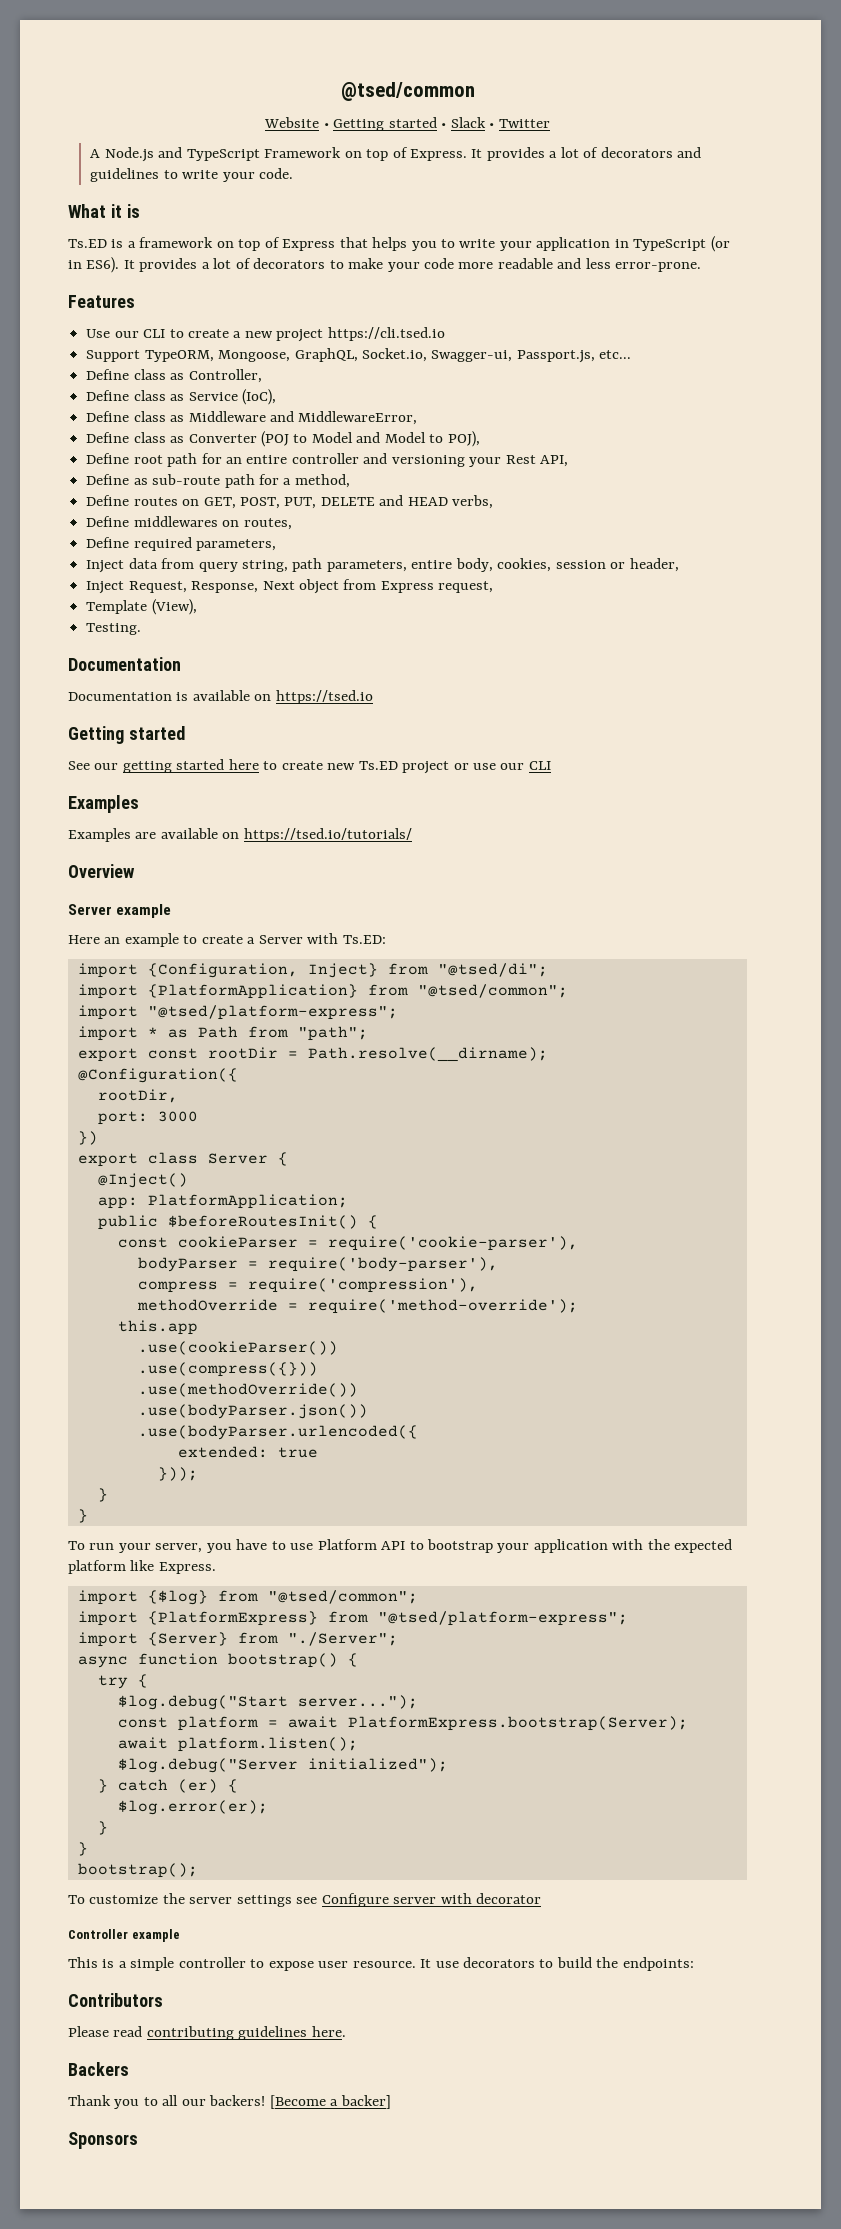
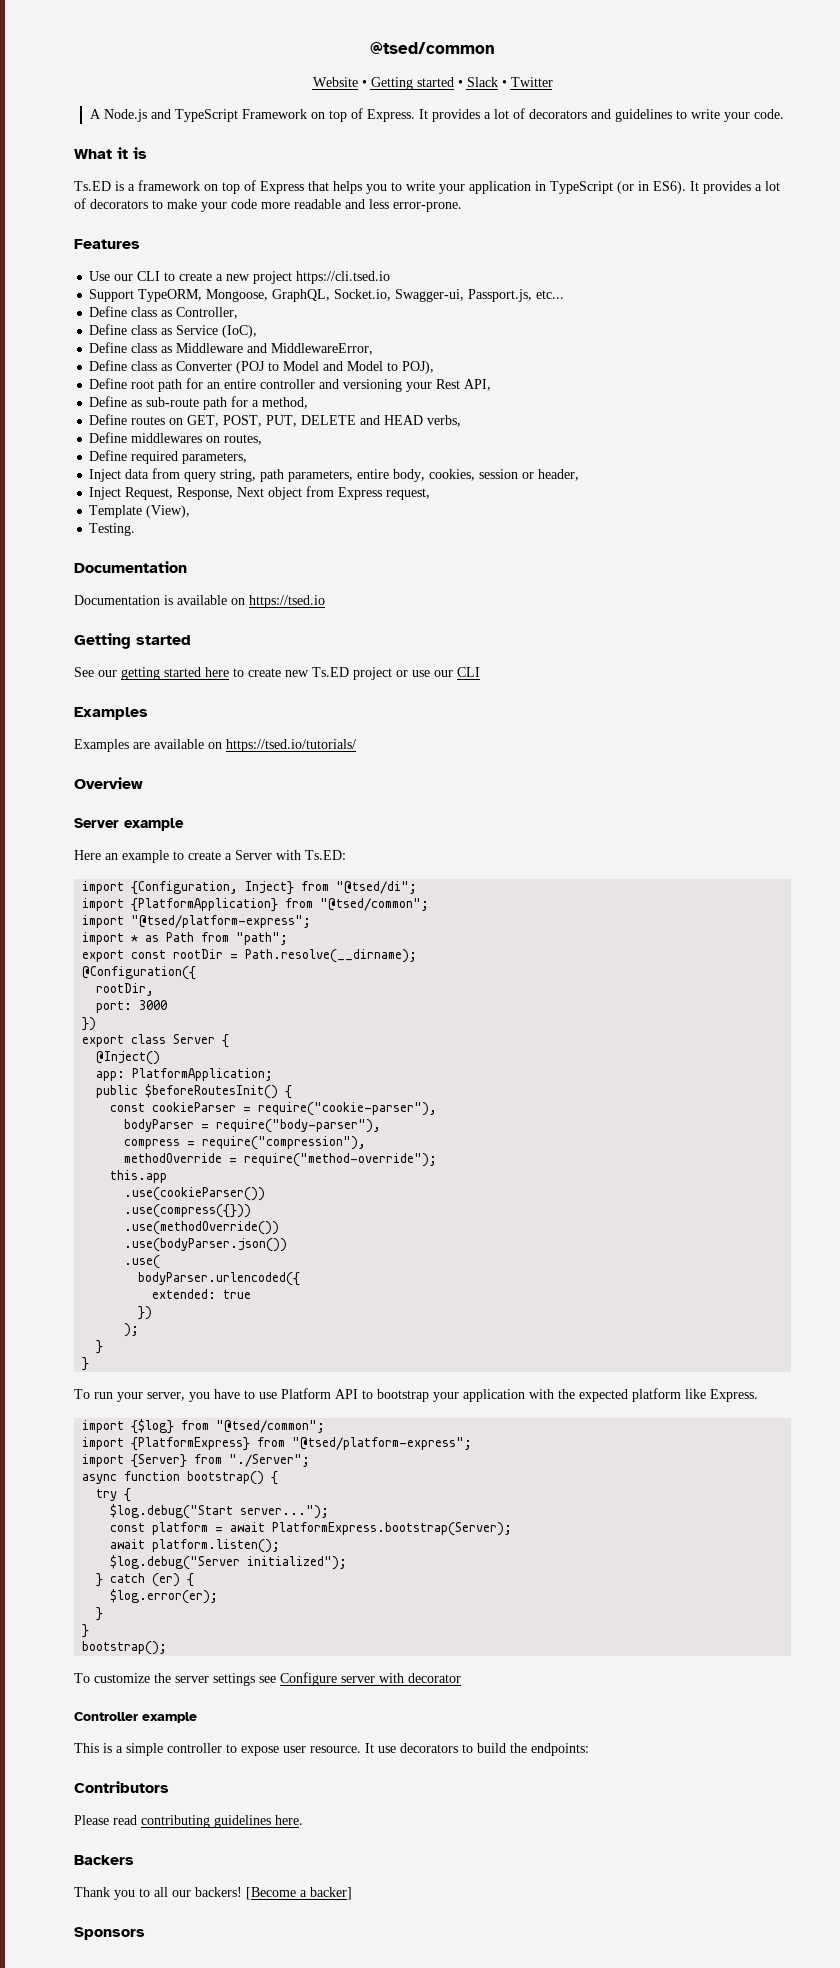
- const cookieParser = require('cookie-parser'),
+ const cookieParser = require("cookie-parser"),
- bodyParser = require('body-parser'),
+ bodyParser = require("body-parser"),
- compress = require('compression'),
+ compress = require("compression"),
- methodOverride = require('method-override');
+ methodOverride = require("method-override");
- .use(bodyParser.urlencoded({
+ .use(
+ bodyParser.urlencoded({
  extended: true
- }));
+ })
+ );

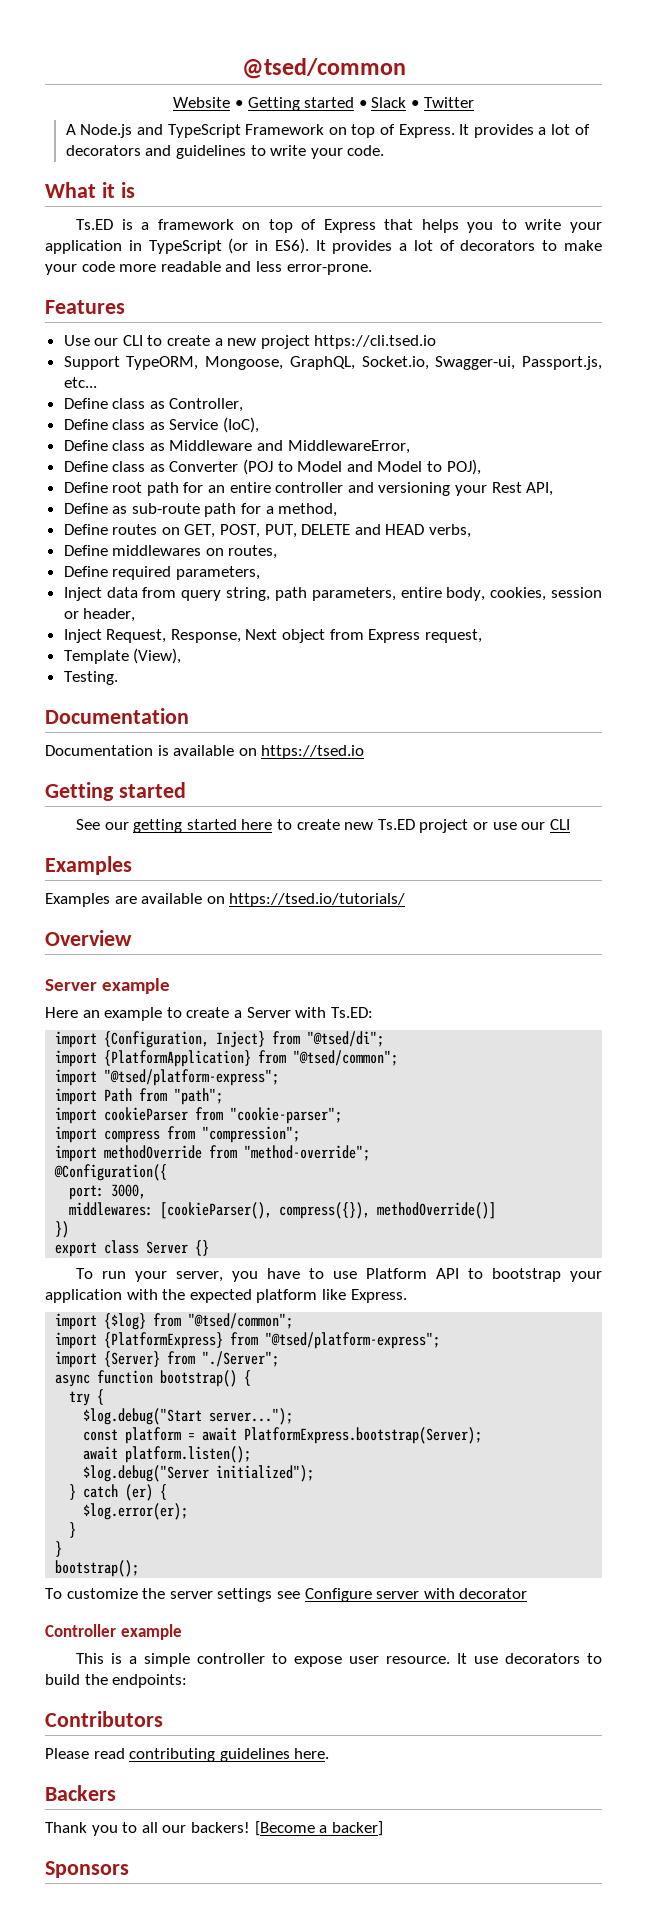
- import * as Path from "path";
+ import Path from "path";
- export const rootDir = Path.resolve(__dirname);
+ import cookieParser from "cookie-parser";
+ import compress from "compression";
+ import methodOverride from "method-override";
  @Configuration({
- rootDir,
- port: 3000
+ port: 3000,
+ middlewares: [cookieParser(), compress({}), methodOverride()]
  })
- export class Server {
- @Inject()
- app: PlatformApplication;
- public $beforeRoutesInit() {
- const cookieParser = require("cookie-parser"),
- bodyParser = require("body-parser"),
- compress = require("compression"),
- methodOverride = require("method-override");
- this.app
- .use(cookieParser())
- .use(compress({}))
- .use(methodOverride())
- .use(bodyParser.json())
- .use(
- bodyParser.urlencoded({
- extended: true
- })
- );
- }
- }
+ export class Server {}

